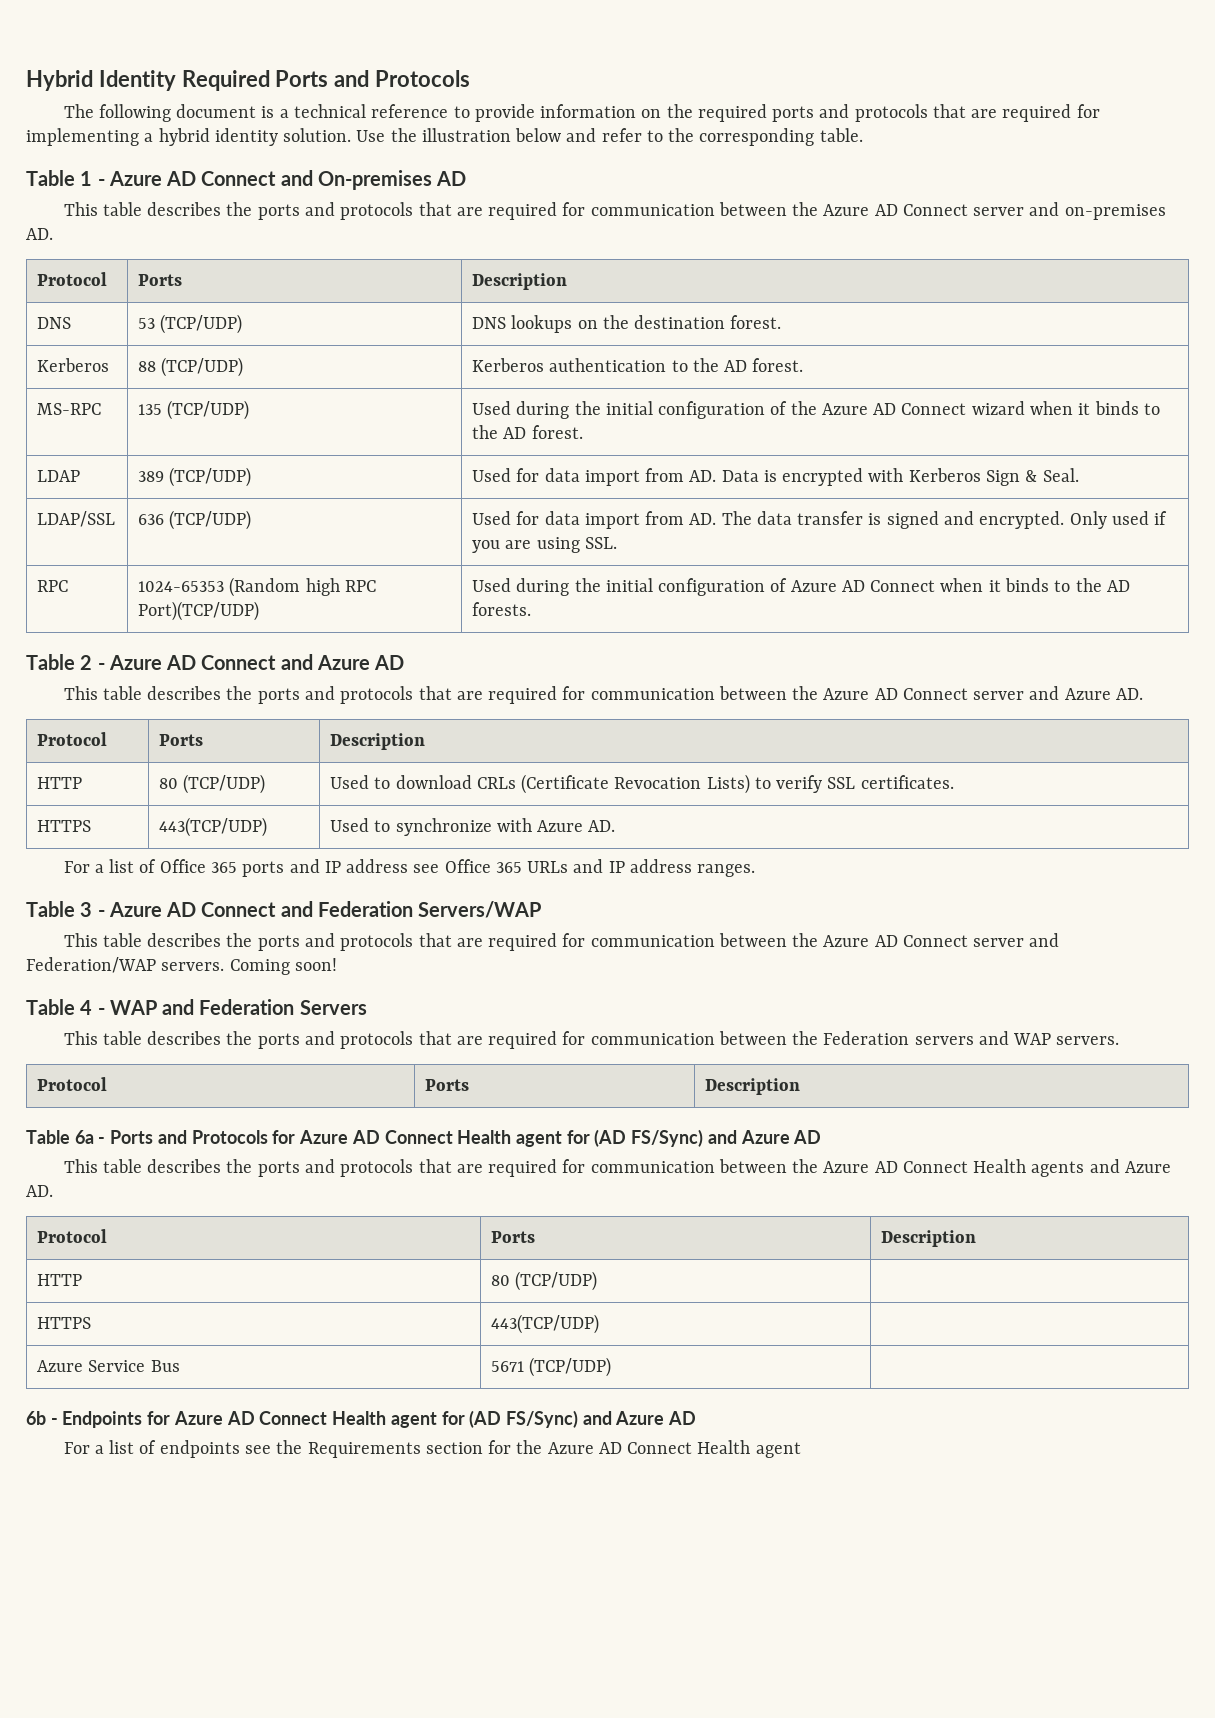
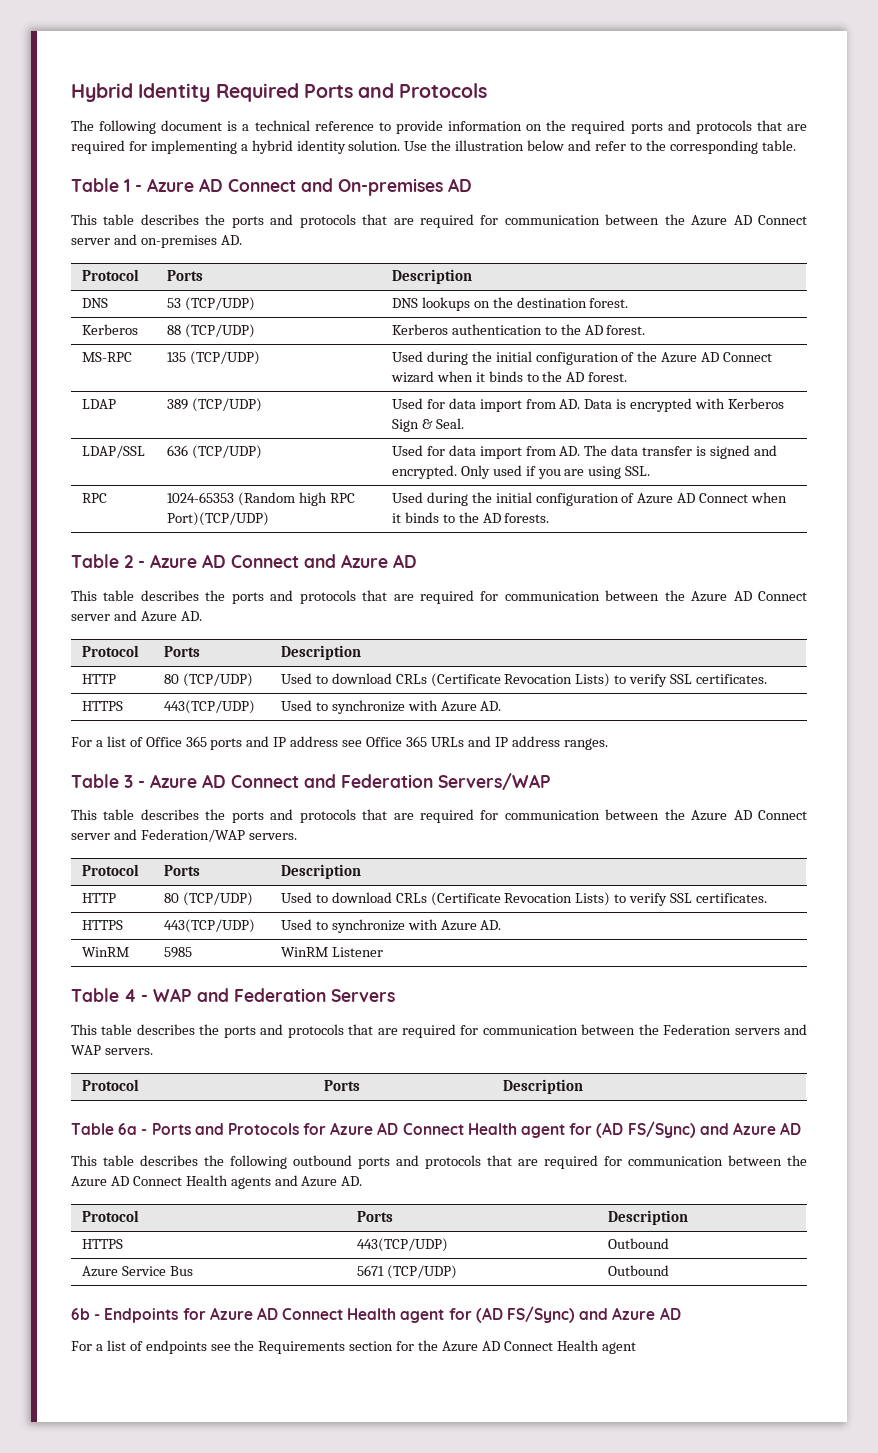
- This table describes the ports and protocols that are required for communication between the Azure AD Connect server and Federation/WAP servers. Coming soon!
+ This table describes the ports and protocols that are required for communication between the Azure AD Connect server and Federation/WAP servers.
+ Protocol | Ports | Description
+ HTTP | 80 (TCP/UDP) | Used to download CRLs (Certificate Revocation Lists) to verify SSL certificates.
+ HTTPS | 443(TCP/UDP) | Used to synchronize with Azure AD.
+ WinRM | 5985 | WinRM Listener
- This table describes the ports and protocols that are required for communication between the Azure AD Connect Health agents and Azure AD.
+ This table describes the following outbound ports and protocols that are required for communication between the Azure AD Connect Health agents and Azure AD.
  Protocol | Ports | Description
- HTTP | 80 (TCP/UDP) |
- HTTPS | 443(TCP/UDP) |
+ HTTPS | 443(TCP/UDP) | Outbound
- Azure Service Bus | 5671 (TCP/UDP) |
+ Azure Service Bus | 5671 (TCP/UDP) | Outbound

